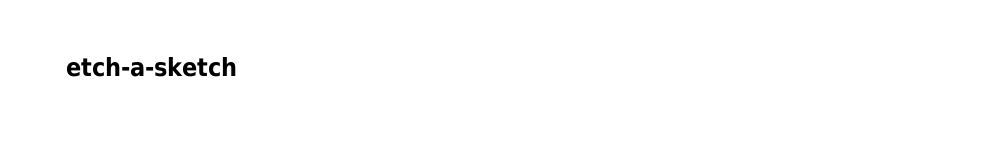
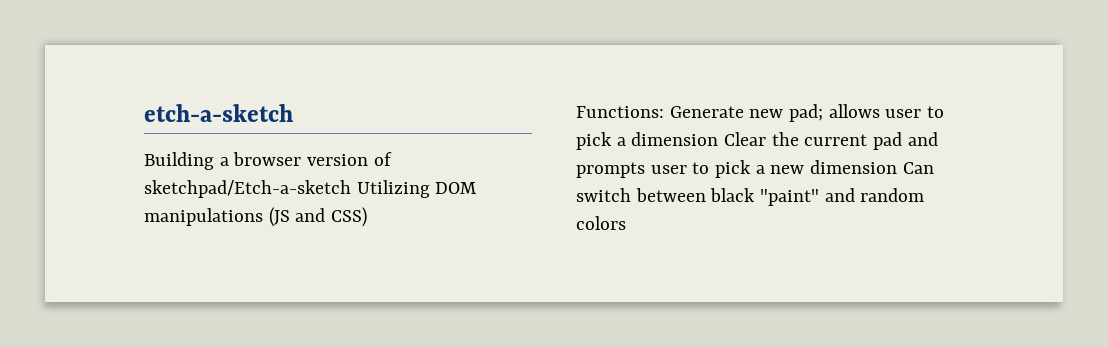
+ Building a browser version of sketchpad/Etch-a-sketch Utilizing DOM manipulations (JS and CSS)
+ Functions: Generate new pad; allows user to pick a dimension Clear the current pad and prompts user to pick a new dimension Can switch between black "paint" and random colors

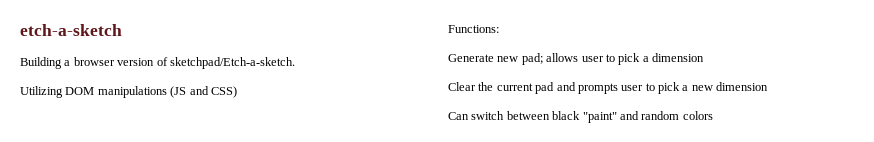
- Building a browser version of sketchpad/Etch-a-sketch Utilizing DOM manipulations (JS and CSS)
+ Building a browser version of sketchpad/Etch-a-sketch.
+ Utilizing DOM manipulations (JS and CSS)
- Functions: Generate new pad; allows user to pick a dimension Clear the current pad and prompts user to pick a new dimension Can switch between black "paint" and random colors
+ Functions:
+ Generate new pad; allows user to pick a dimension
+ Clear the current pad and prompts user to pick a new dimension
+ Can switch between black "paint" and random colors

